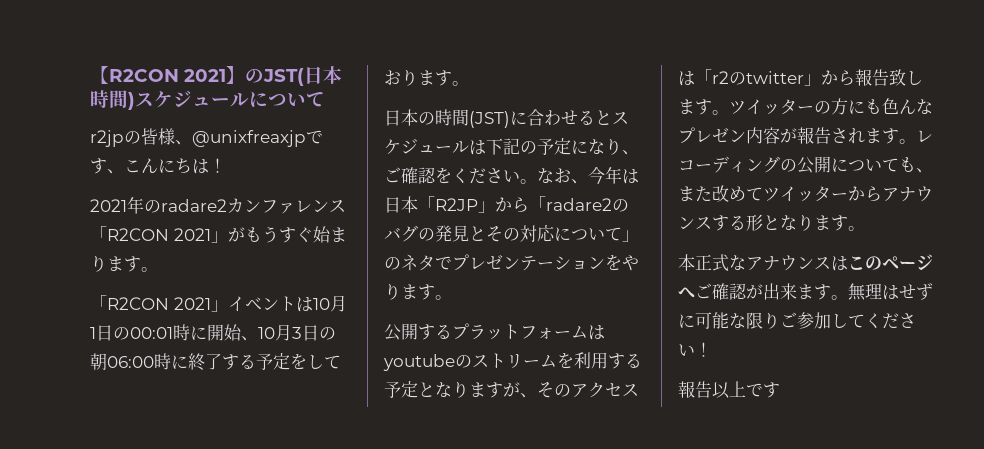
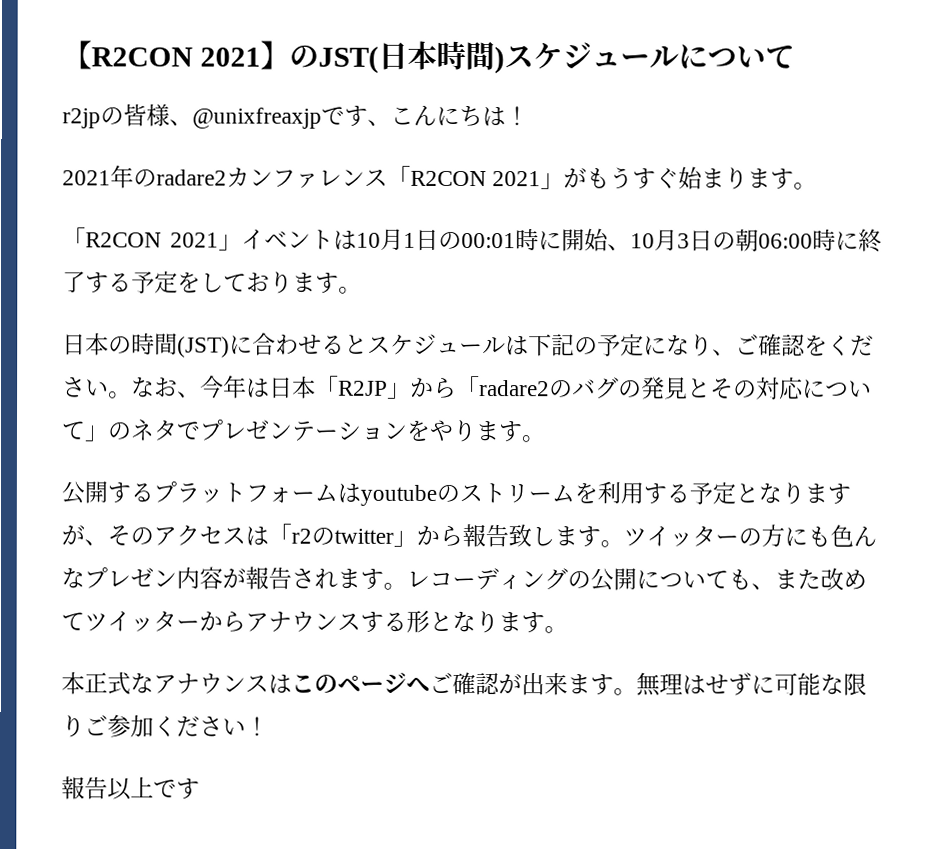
- 無理はせずに可能な限りご参加してください！
+ 無理はせずに可能な限りご参加ください！

